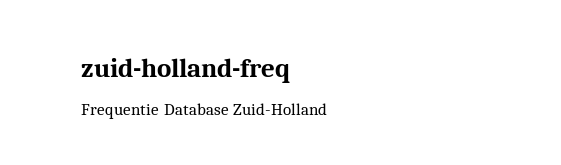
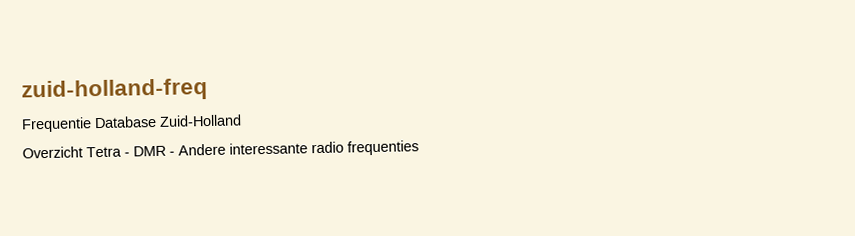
+ Overzicht Tetra - DMR - Andere interessante radio frequenties

